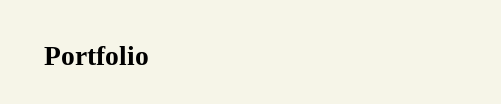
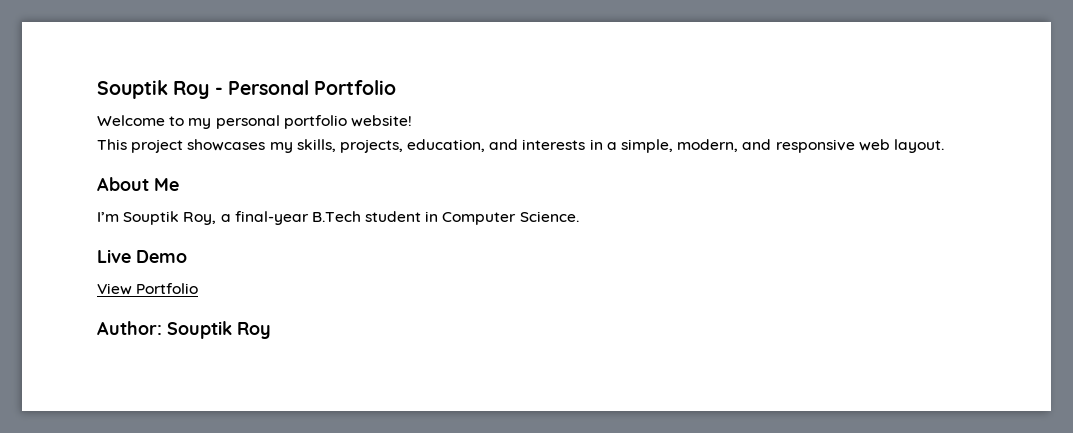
- Portfolio
+ Souptik Roy - Personal Portfolio
+ Welcome to my personal portfolio website!
+ This project showcases my skills, projects, education, and interests in a simple, modern, and responsive web layout.
+ About Me
+ I’m Souptik Roy, a final-year B.Tech student in Computer Science.
+ Live Demo
+ View Portfolio
+ Author: Souptik Roy

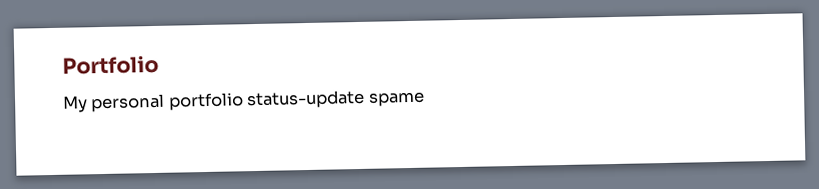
- Souptik Roy - Personal Portfolio
- Welcome to my personal portfolio website!
- This project showcases my skills, projects, education, and interests in a simple, modern, and responsive web layout.
- About Me
- I’m Souptik Roy, a final-year B.Tech student in Computer Science.
- Live Demo
- View Portfolio
- Author: Souptik Roy
+ Portfolio
+ My personal portfolio status-update spame

